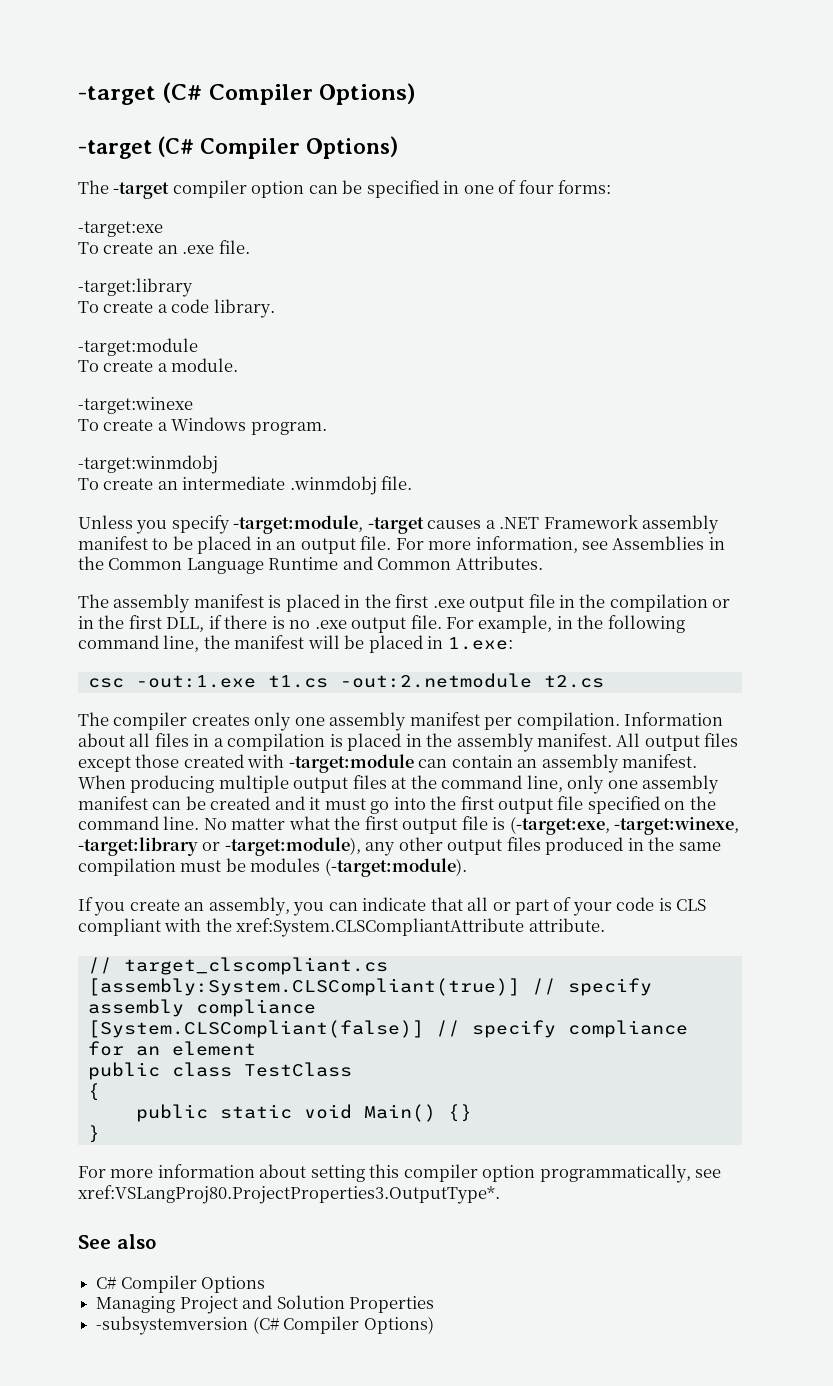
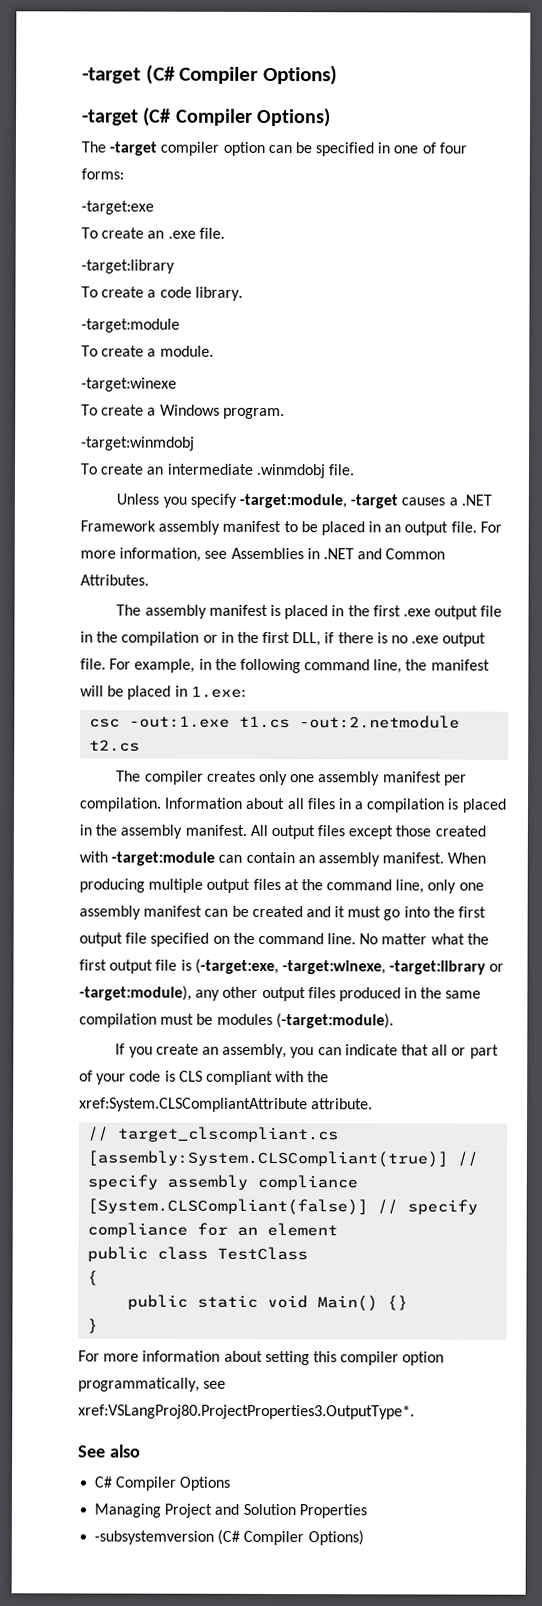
- For more information, see Assemblies in the Common Language Runtime and Common Attributes.
+ For more information, see Assemblies in .NET and Common Attributes.

